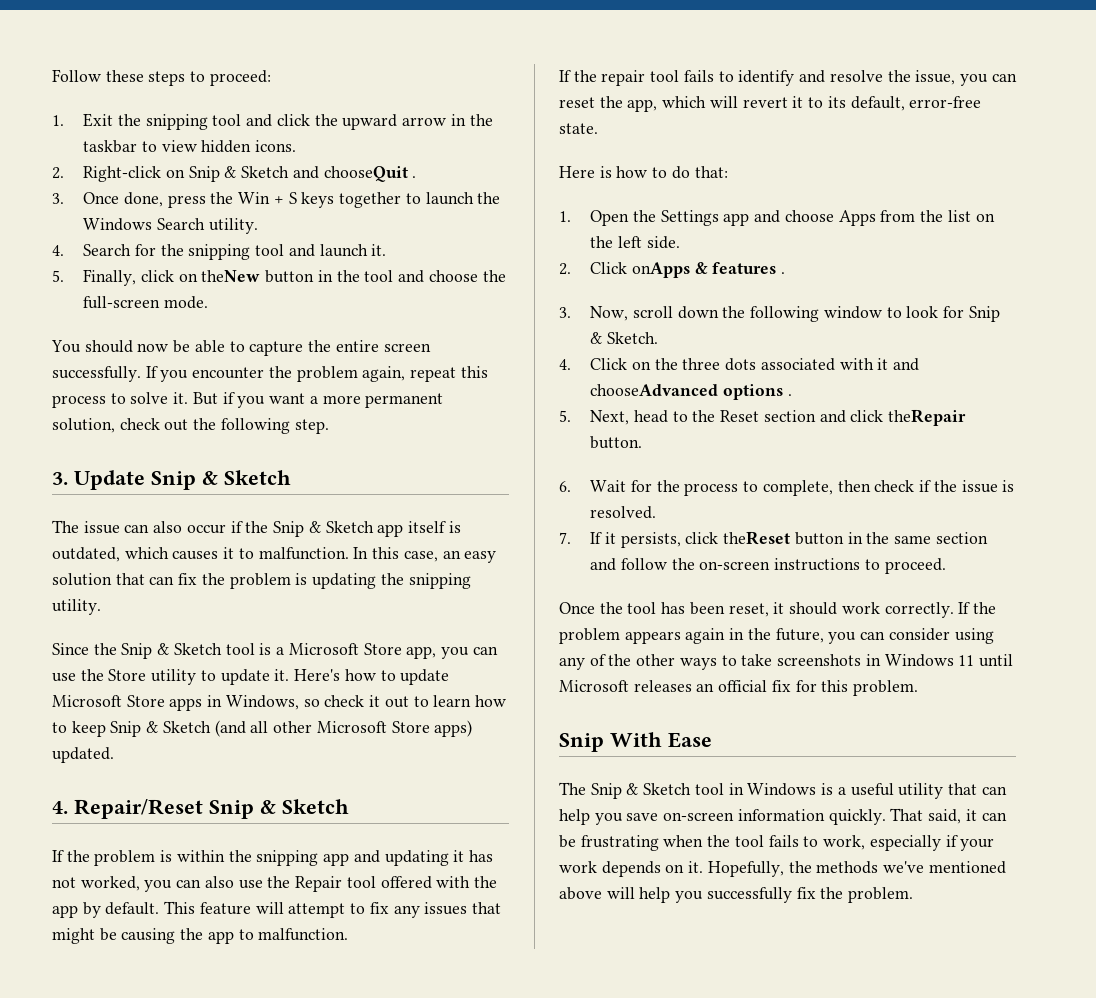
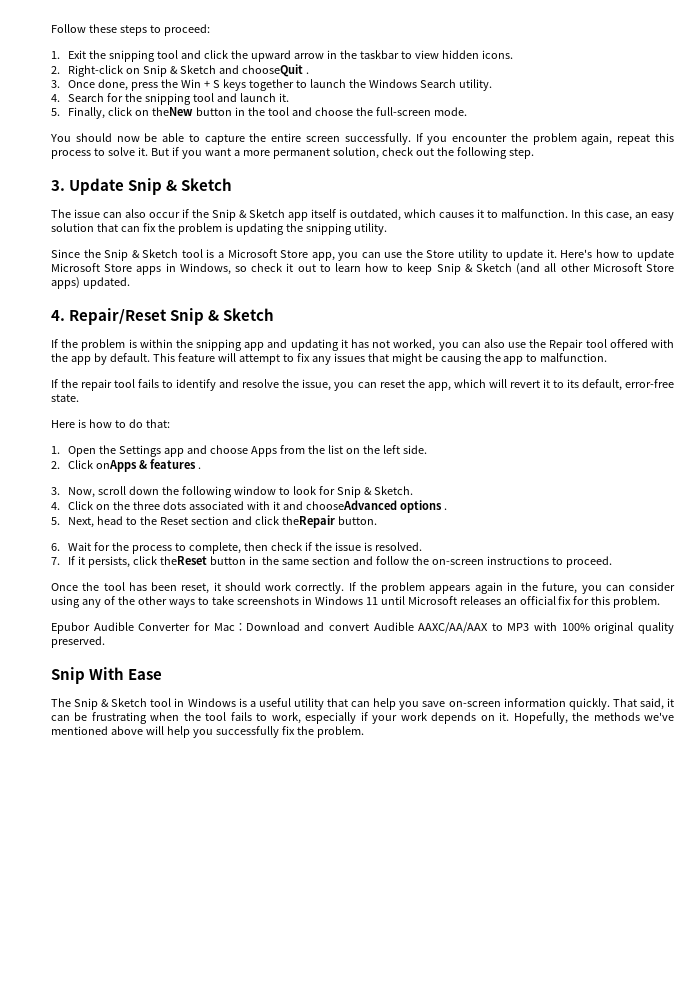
+ Epubor Audible Converter for Mac：Download and convert Audible AAXC/AA/AAX to MP3 with 100% original quality preserved.

